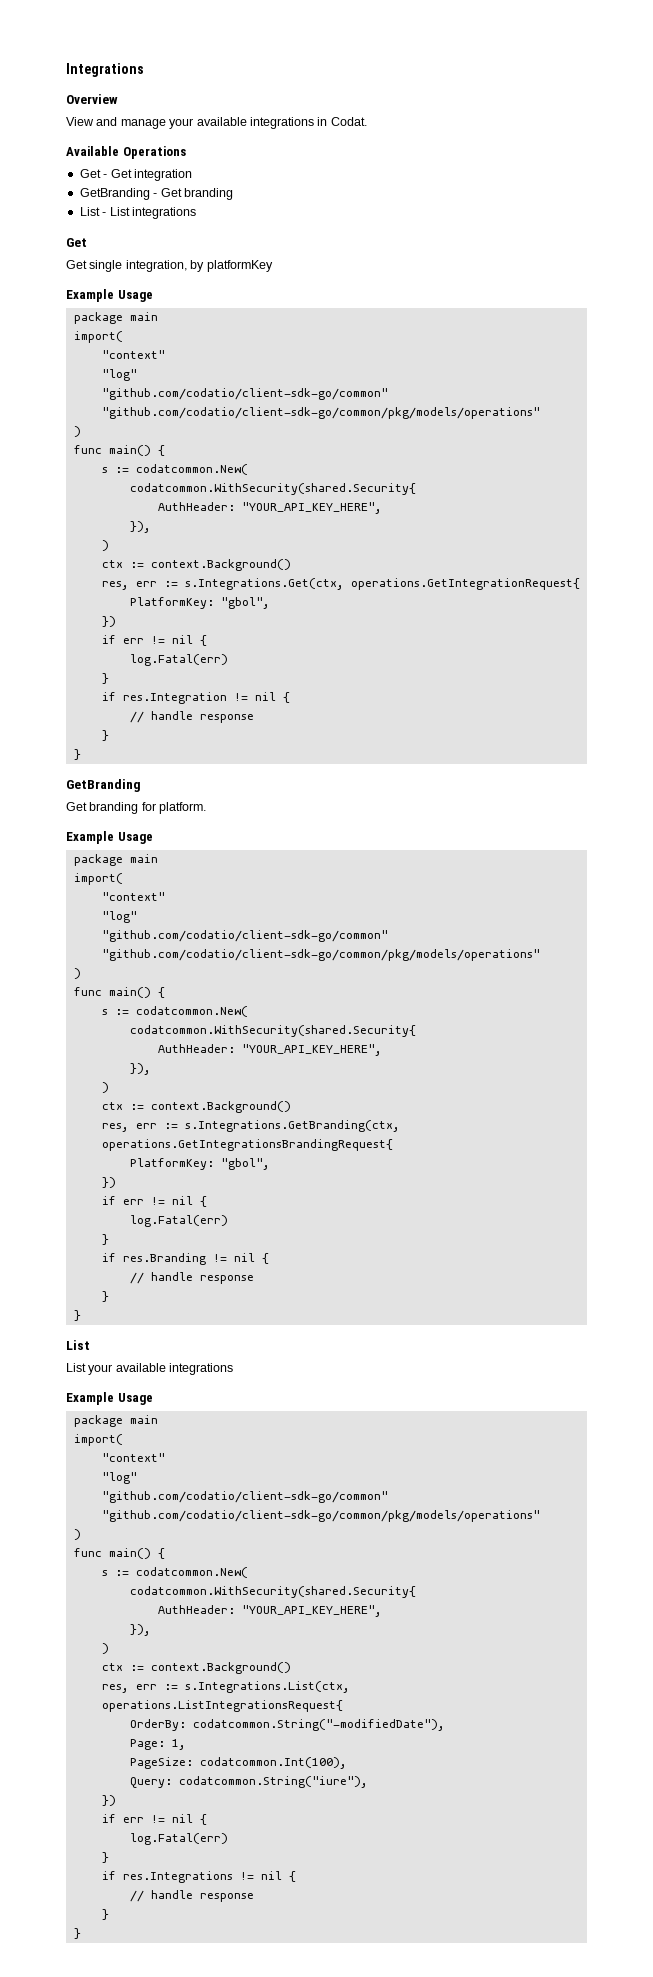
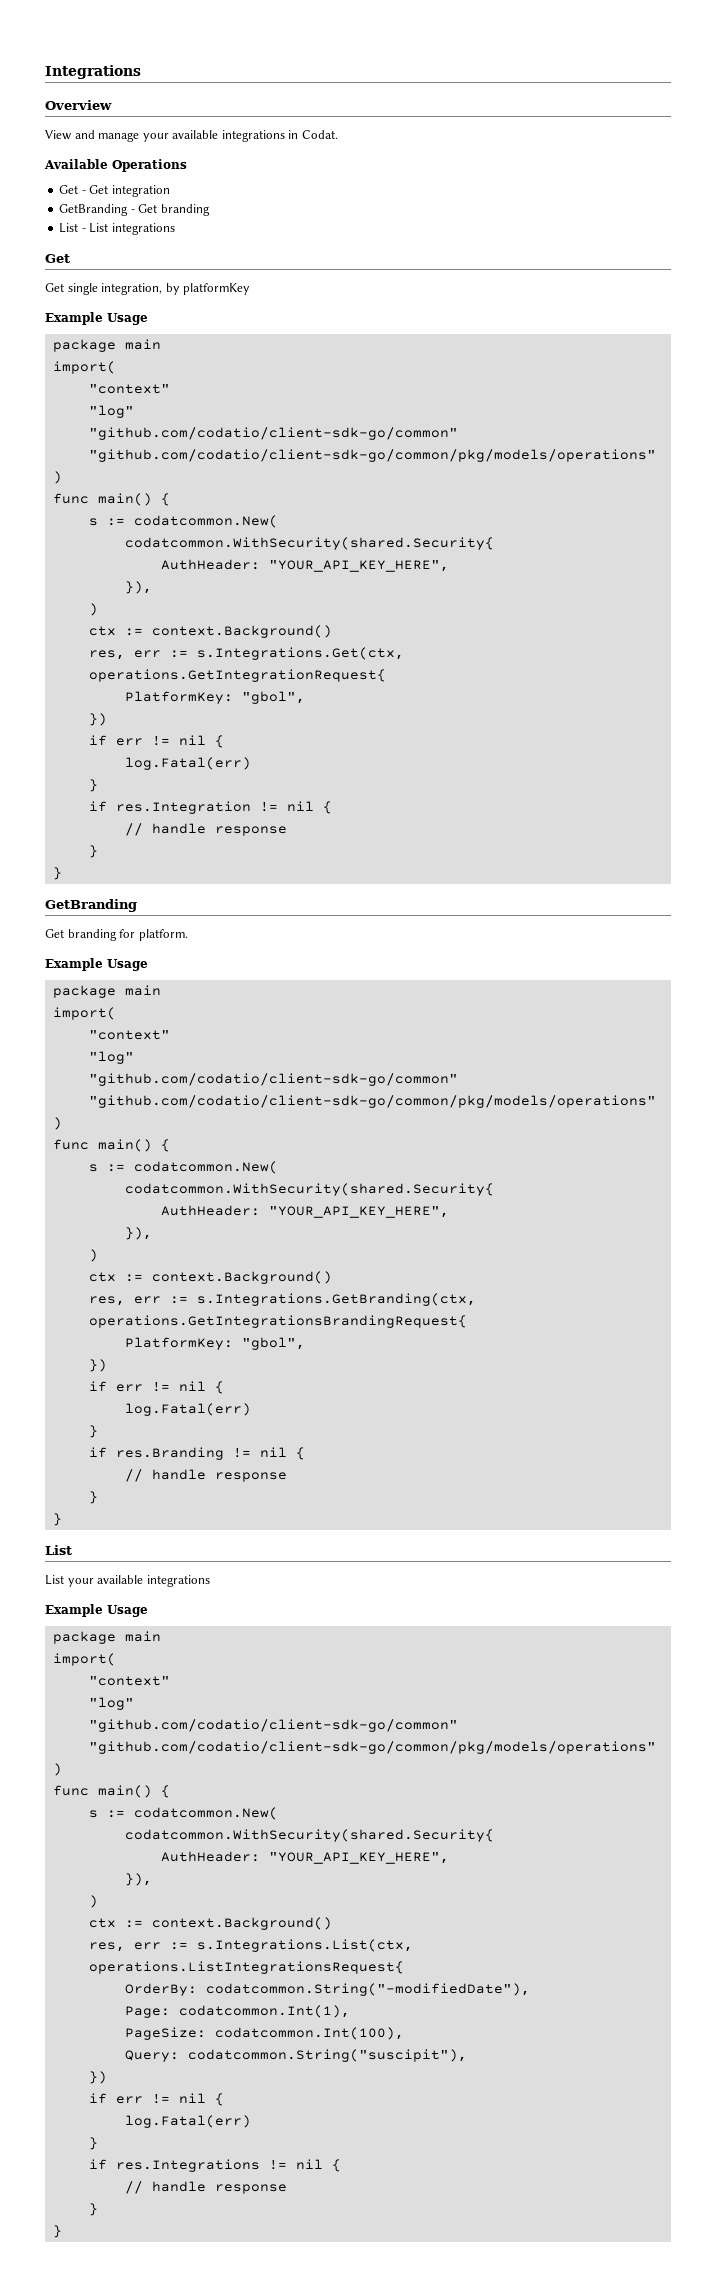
- Page: 1,
+ Page: codatcommon.Int(1),
- Query: codatcommon.String("iure"),
+ Query: codatcommon.String("suscipit"),

